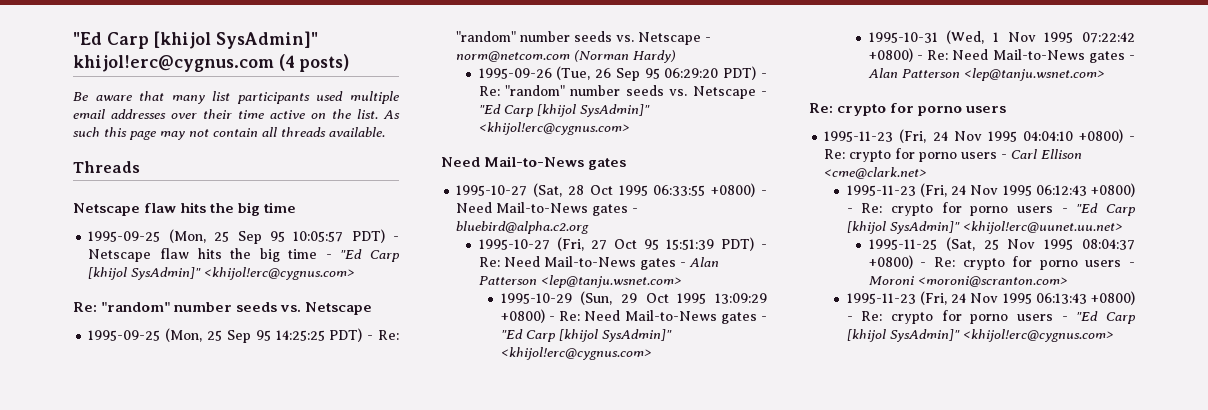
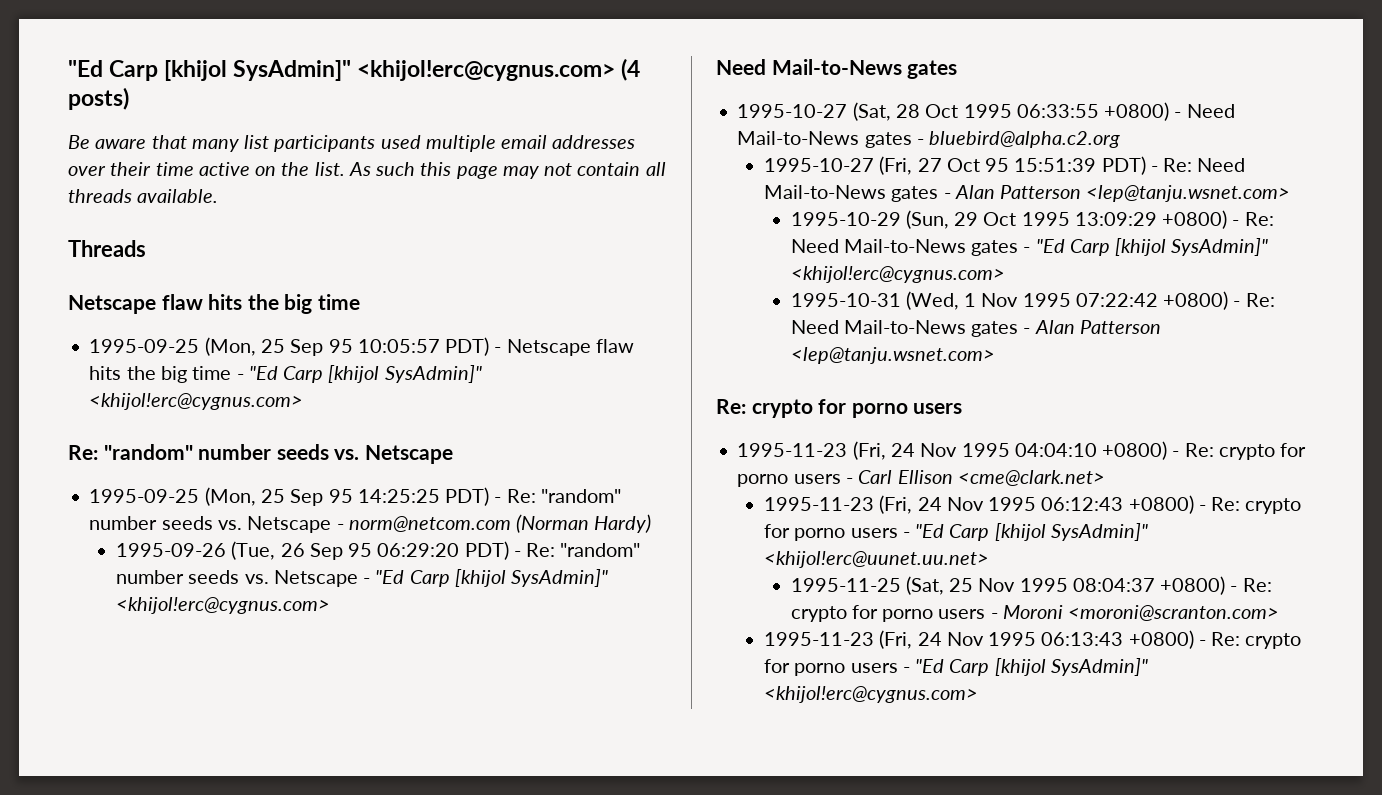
- "Ed Carp [khijol SysAdmin]" khijol!erc@cygnus.com (4 posts)
+ "Ed Carp [khijol SysAdmin]" <khijol!erc@cygnus.com> (4 posts)

